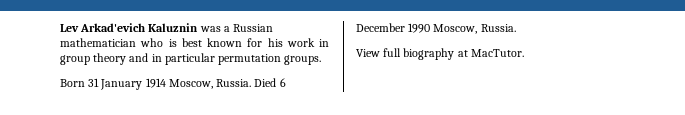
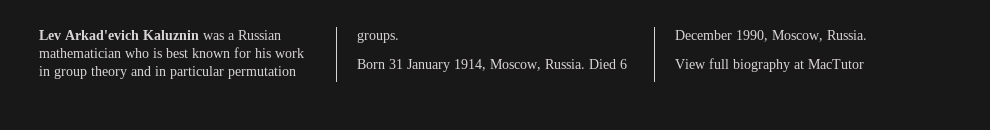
- Born 31 January 1914 Moscow, Russia.
+ Born 31 January 1914, Moscow, Russia.
- Died 6 December 1990 Moscow, Russia.
+ Died 6 December 1990, Moscow, Russia.
- View full biography at MacTutor.
+ View full biography at MacTutor

